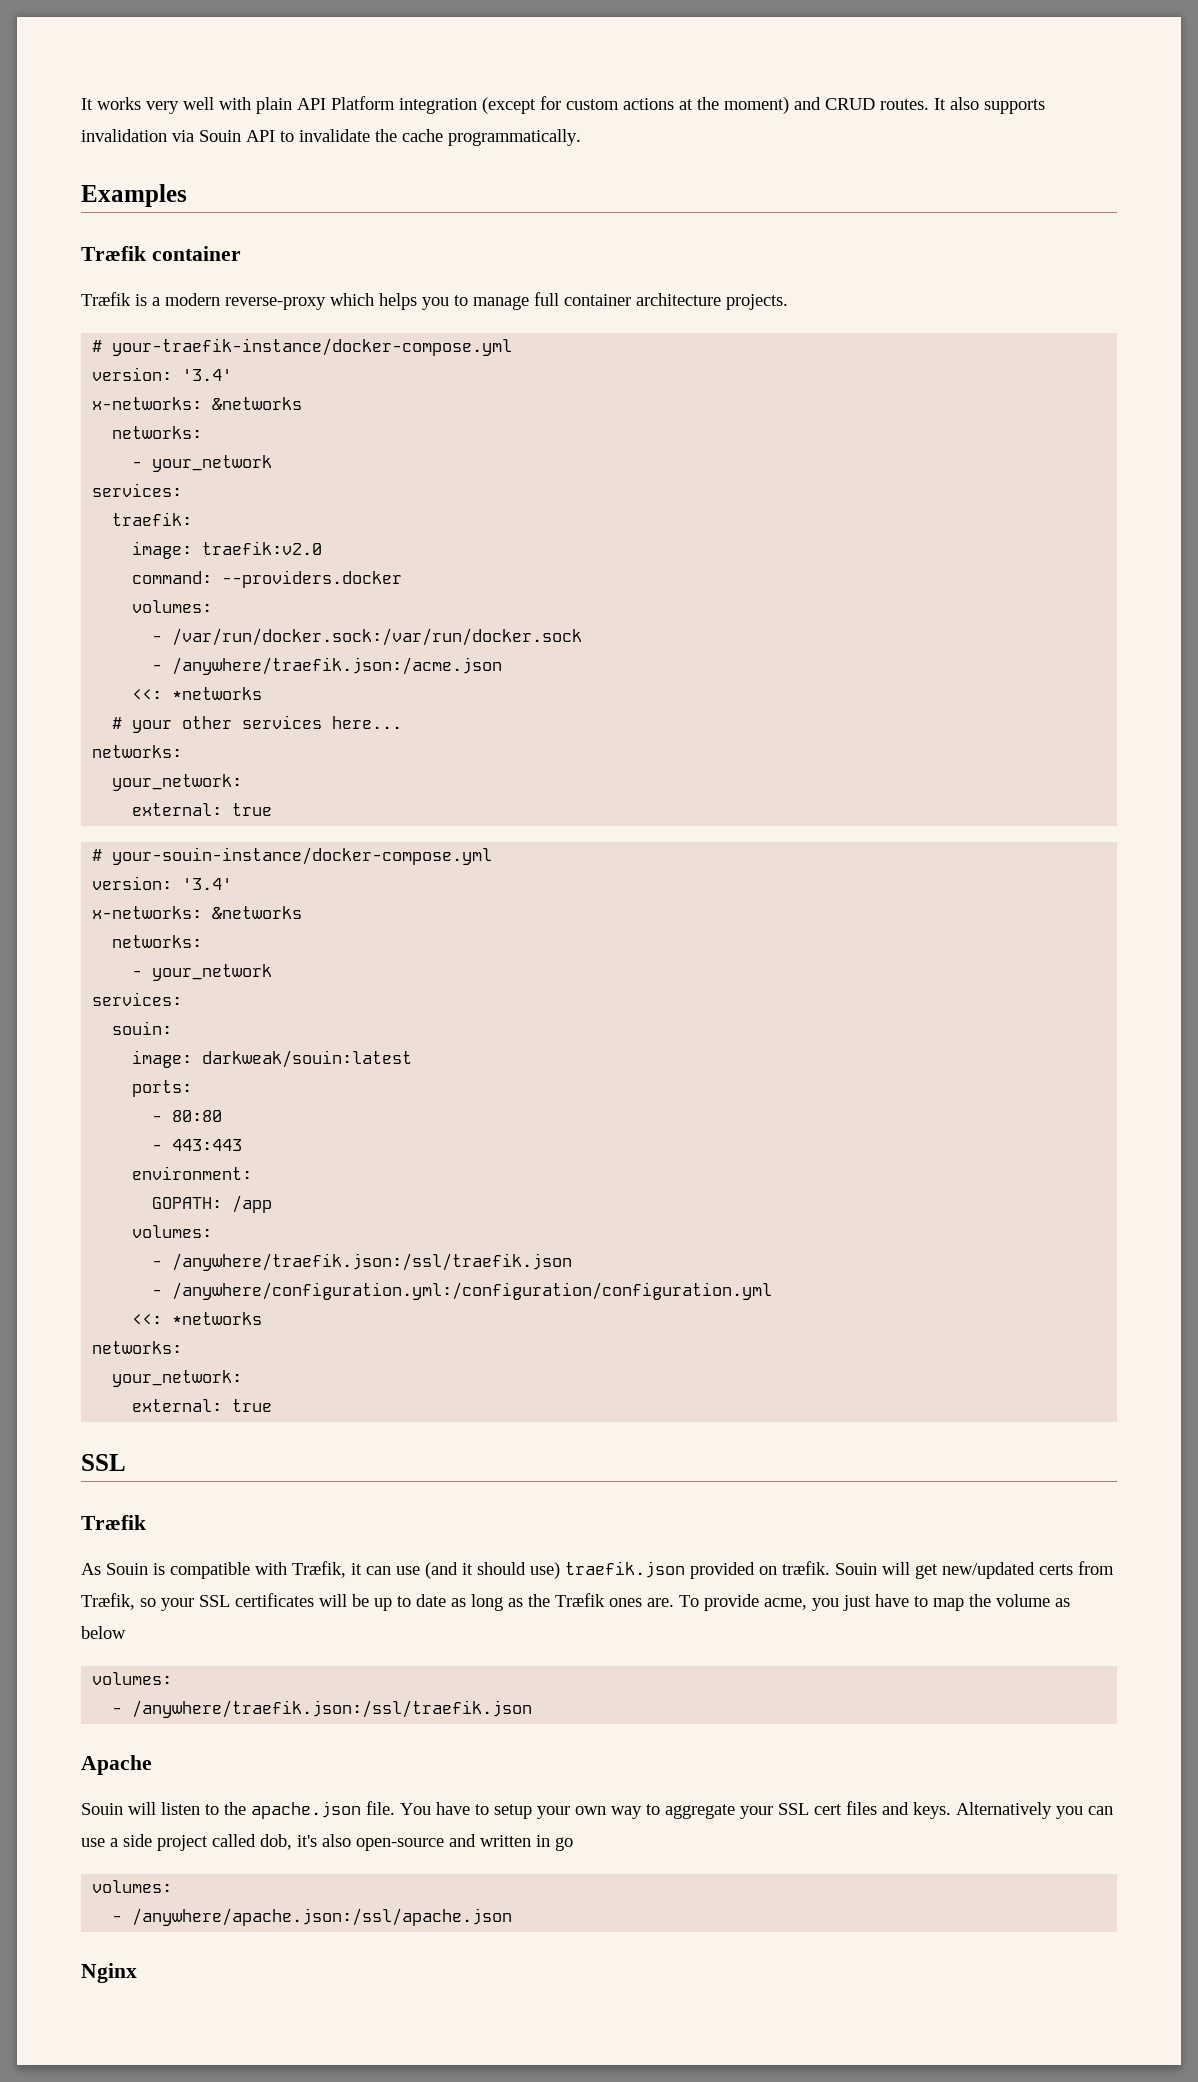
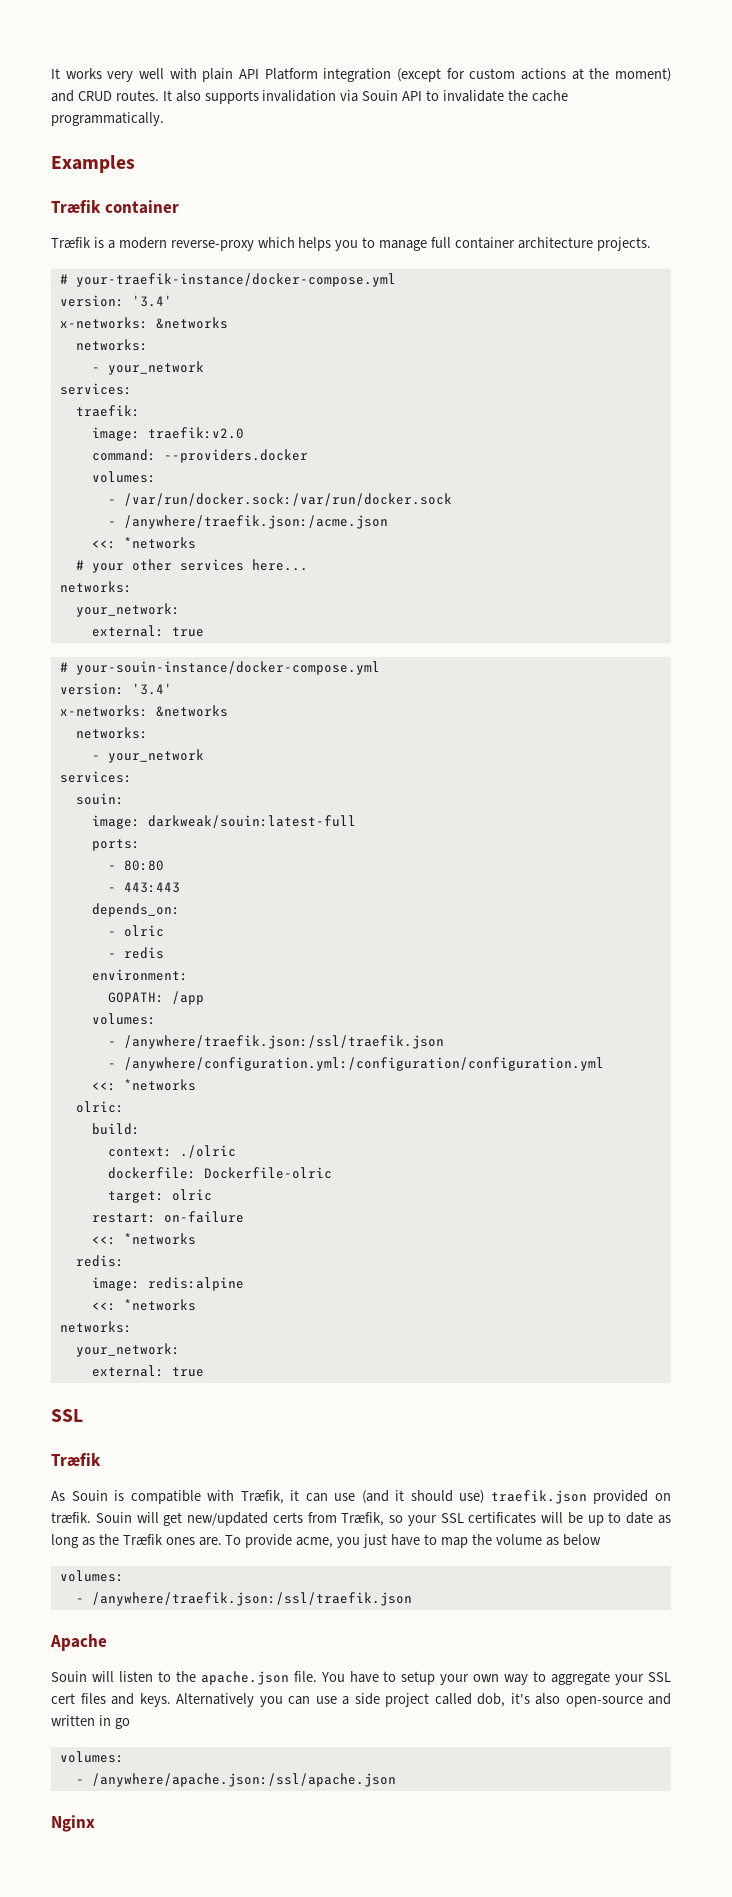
- image: darkweak/souin:latest
+ image: darkweak/souin:latest-full
+ depends_on:
+ - olric
+ - redis
+ olric:
+ build:
+ context: ./olric
+ dockerfile: Dockerfile-olric
+ target: olric
+ restart: on-failure
+ <<: *networks
+ redis:
+ image: redis:alpine
+ <<: *networks

